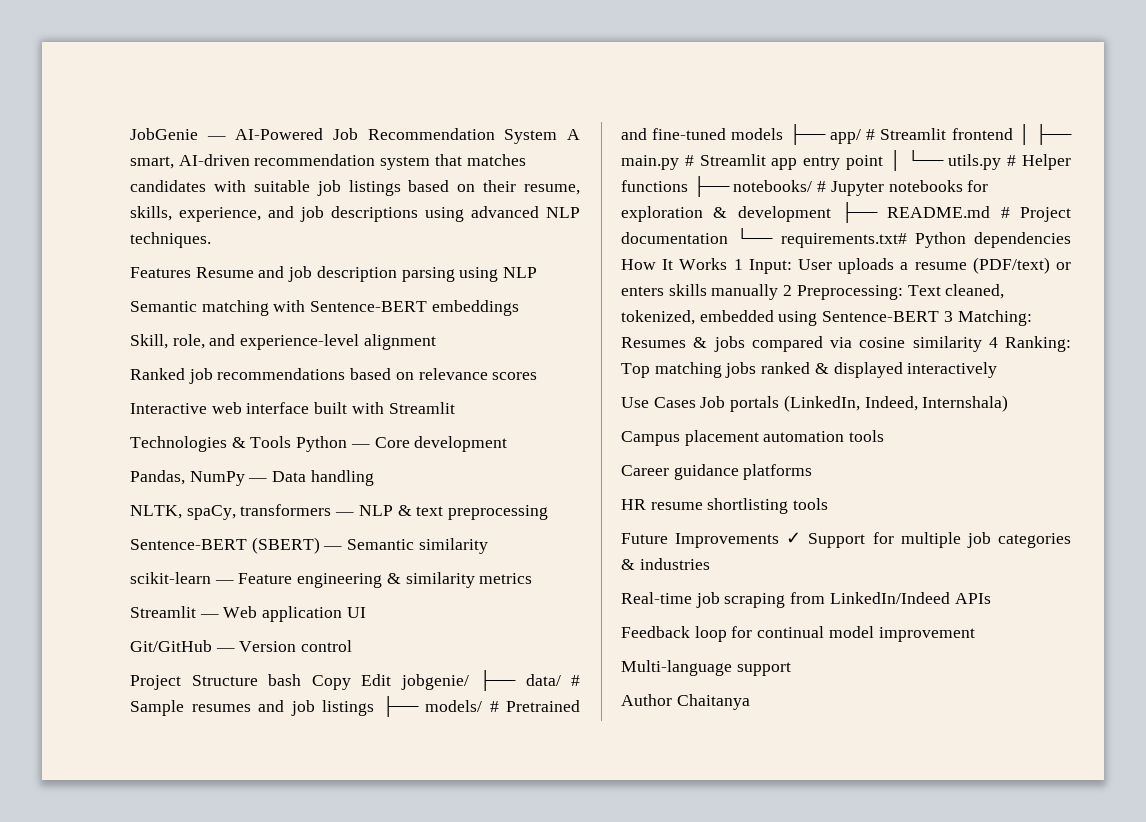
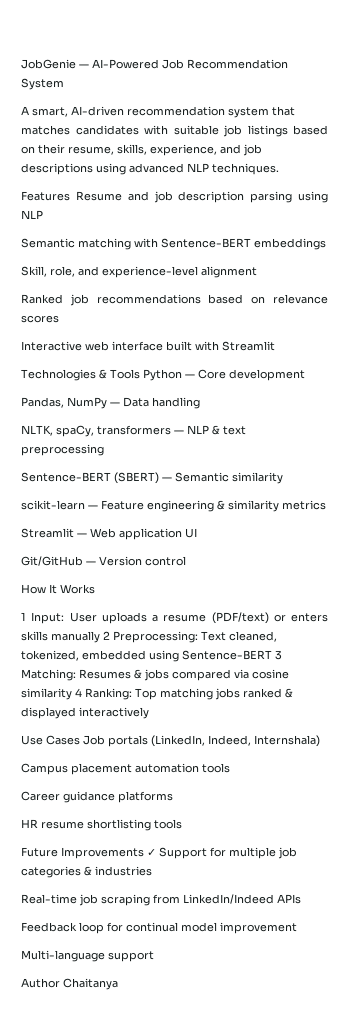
- JobGenie — AI-Powered Job Recommendation System A smart, AI-driven recommendation system that matches candidates with suitable job listings based on their resume, skills, experience, and job descriptions using advanced NLP techniques.
+ JobGenie — AI-Powered Job Recommendation System
+ A smart, AI-driven recommendation system that matches candidates with suitable job listings based on their resume, skills, experience, and job descriptions using advanced NLP techniques.
- Project Structure bash Copy Edit jobgenie/ ├── data/ # Sample resumes and job listings ├── models/ # Pretrained and fine-tuned models ├── app/ # Streamlit frontend │ ├── main.py # Streamlit app entry point │ └── utils.py # Helper functions ├── notebooks/ # Jupyter notebooks for exploration & development ├── README.md # Project documentation └── requirements.txt# Python dependencies How It Works 1 Input: User uploads a resume (PDF/text) or enters skills manually 2 Preprocessing: Text cleaned, tokenized, embedded using Sentence-BERT 3 Matching: Resumes & jobs compared via cosine similarity 4 Ranking: Top matching jobs ranked & displayed interactively
+ How It Works
+ 1 Input: User uploads a resume (PDF/text) or enters skills manually 2 Preprocessing: Text cleaned, tokenized, embedded using Sentence-BERT 3 Matching: Resumes & jobs compared via cosine similarity 4 Ranking: Top matching jobs ranked & displayed interactively

